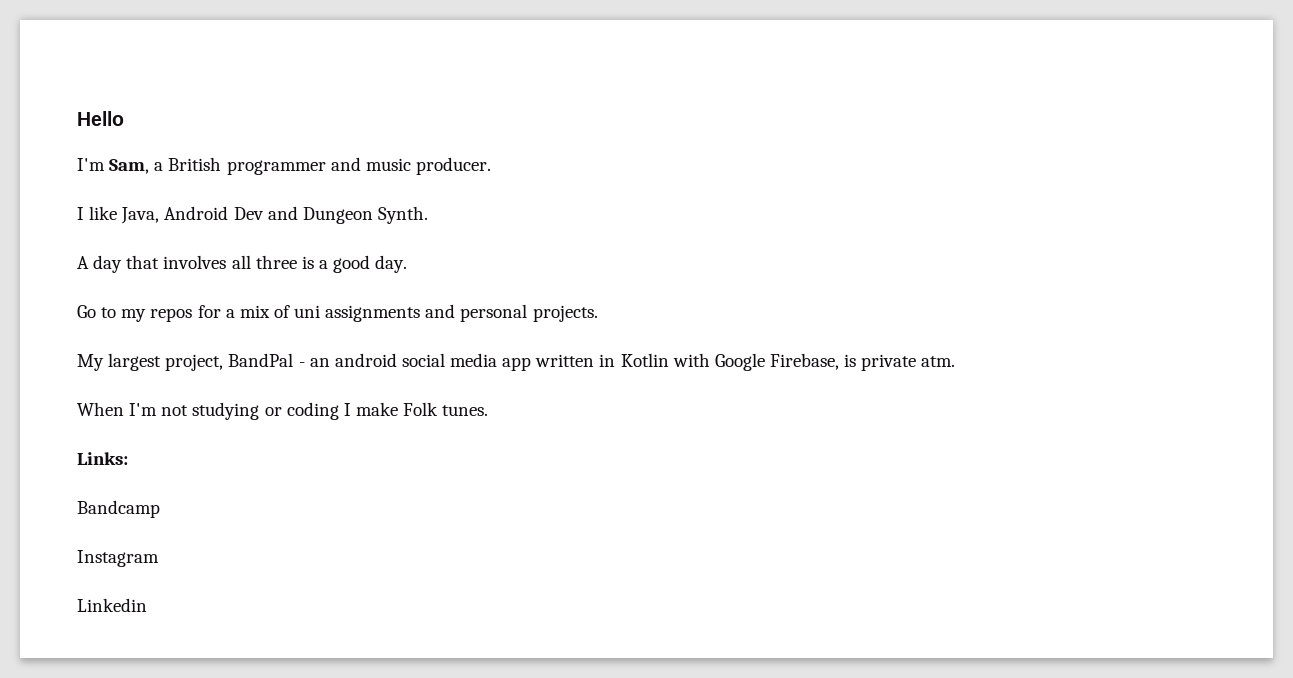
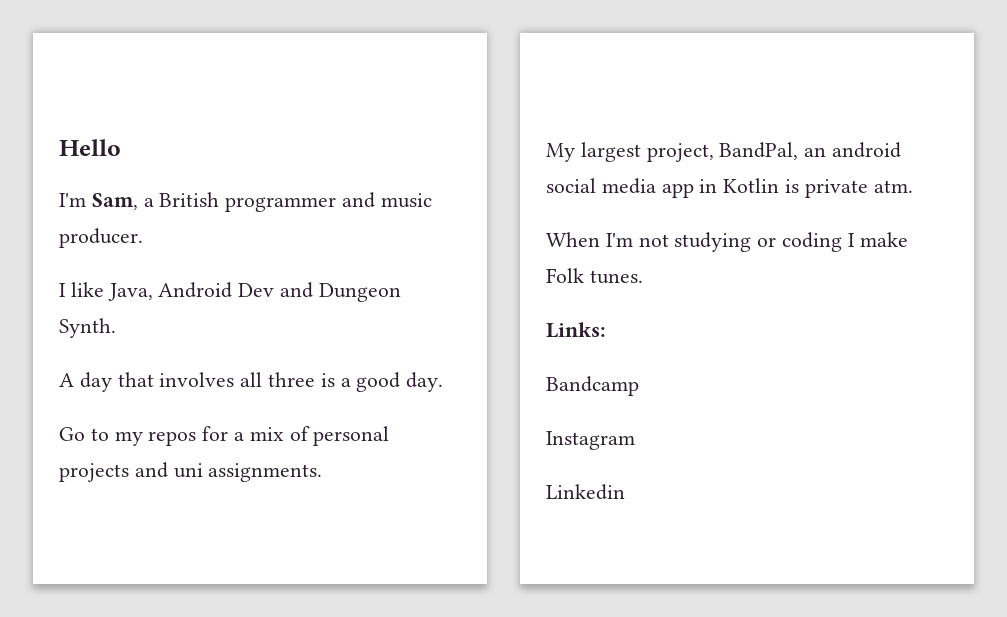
- Go to my repos for a mix of uni assignments and personal projects.
+ Go to my repos for a mix of personal projects and uni assignments.
- My largest project, BandPal - an android social media app written in Kotlin with Google Firebase, is private atm.
+ My largest project, BandPal, an android social media app in Kotlin is private atm.

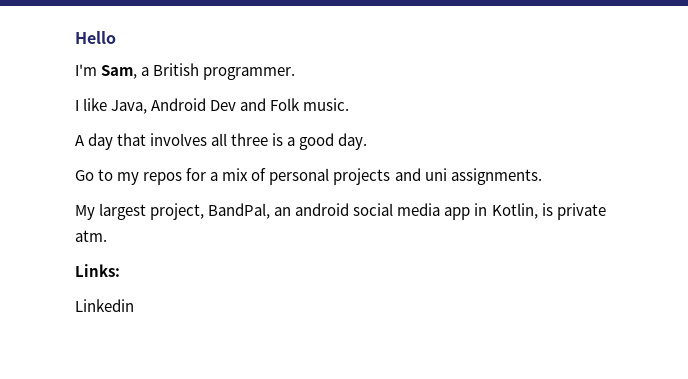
- I'm Sam, a British programmer and music producer.
+ I'm Sam, a British programmer.
- I like Java, Android Dev and Dungeon Synth.
+ I like Java, Android Dev and Folk music.
- My largest project, BandPal, an android social media app in Kotlin is private atm.
+ My largest project, BandPal, an android social media app in Kotlin, is private atm.
- When I'm not studying or coding I make Folk tunes.
- Bandcamp
- Instagram

